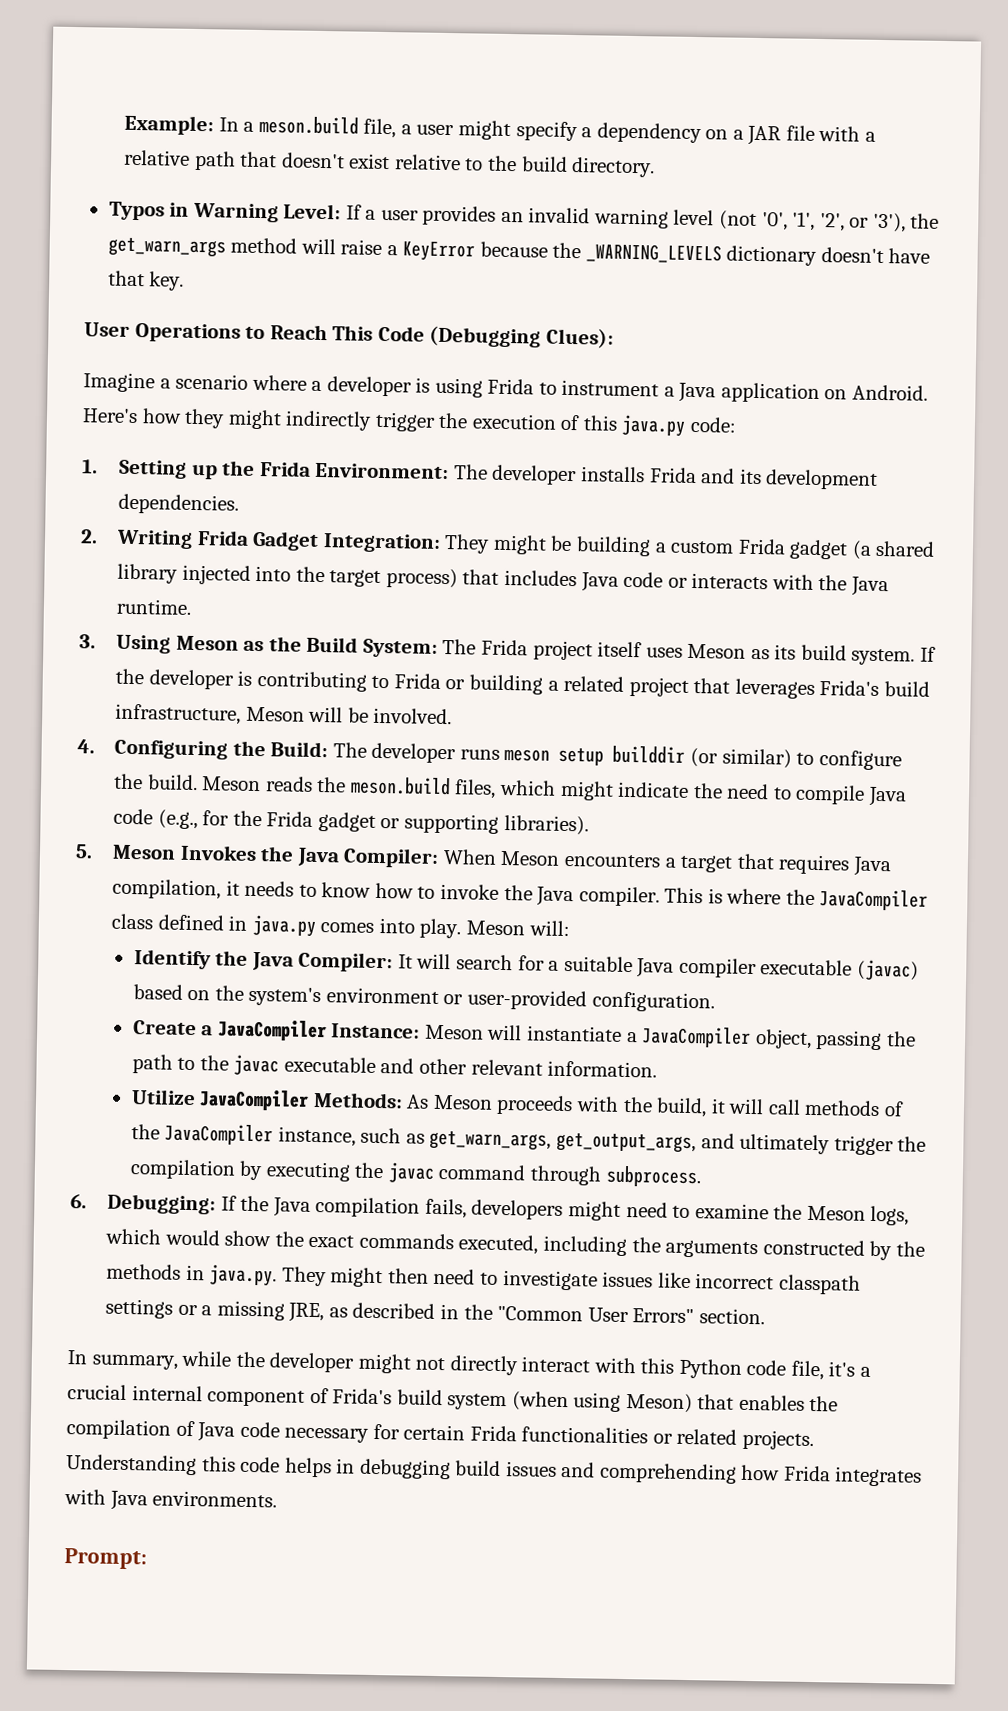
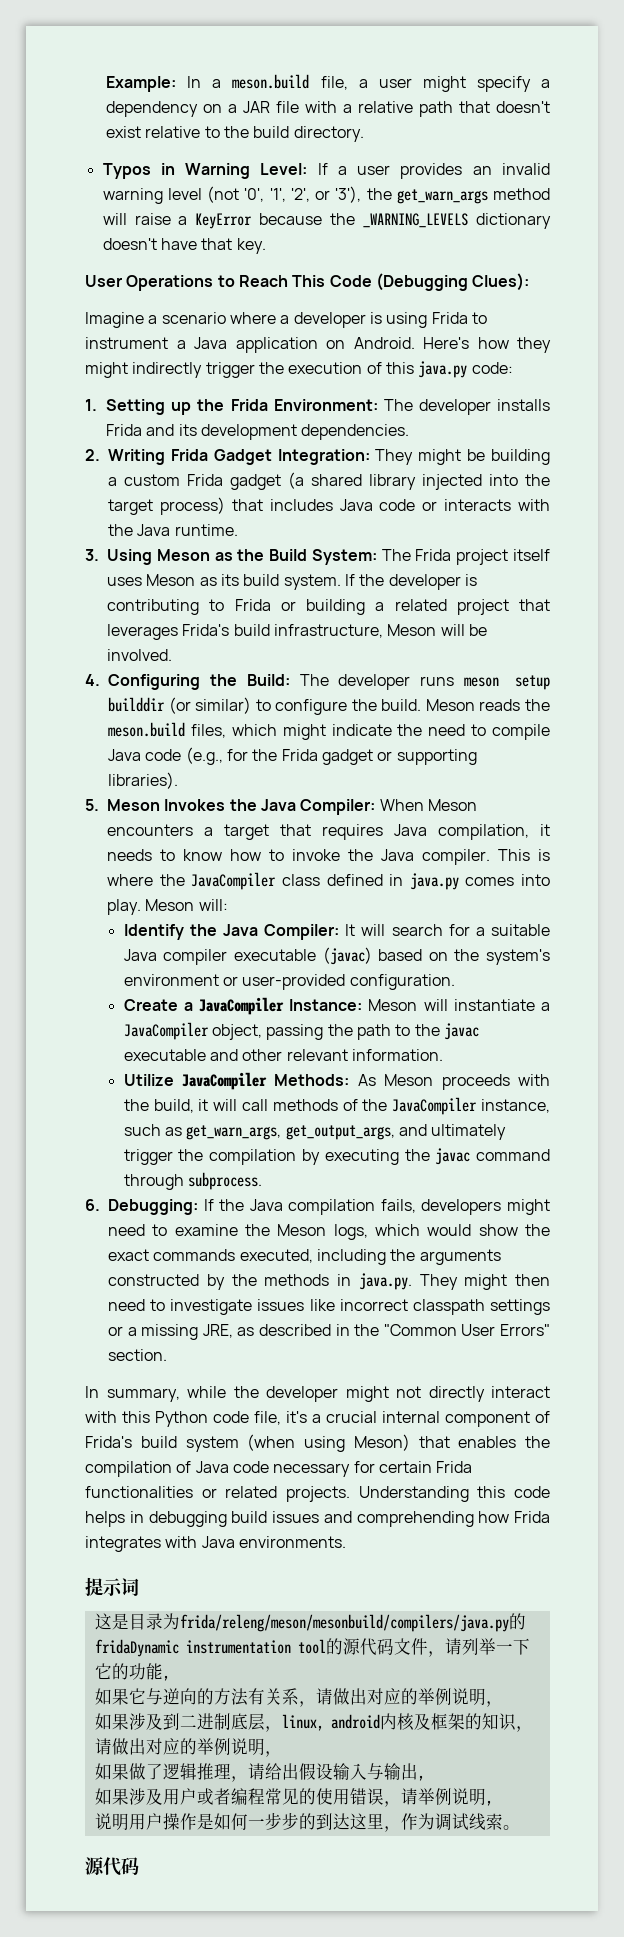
- Prompt:
+ 提示词
+ 这是目录为frida/releng/meson/mesonbuild/compilers/java.py的fridaDynamic instrumentation tool的源代码文件，请列举一下它的功能,
+ 如果它与逆向的方法有关系，请做出对应的举例说明，
+ 如果涉及到二进制底层，linux, android内核及框架的知识，请做出对应的举例说明，
+ 如果做了逻辑推理，请给出假设输入与输出,
+ 如果涉及用户或者编程常见的使用错误，请举例说明,
+ 说明用户操作是如何一步步的到达这里，作为调试线索。
+ 源代码

